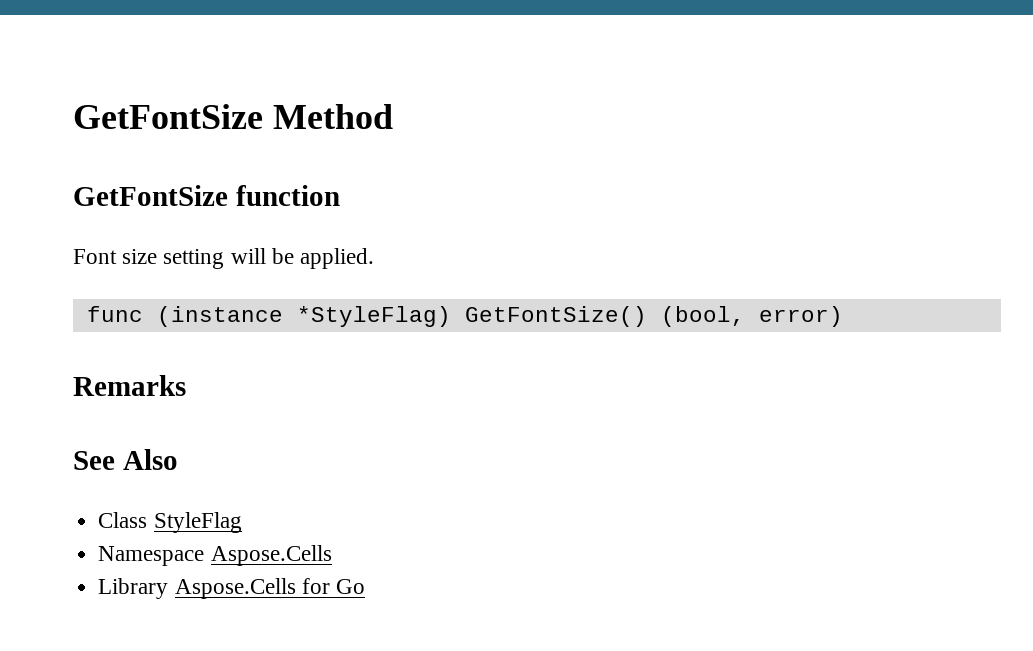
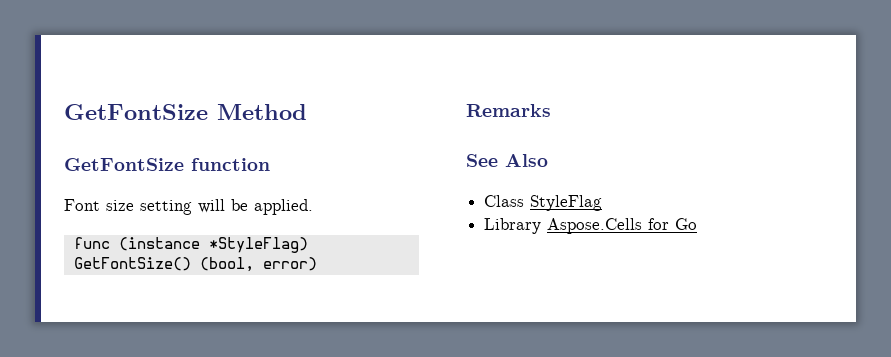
- Namespace Aspose.Cells

